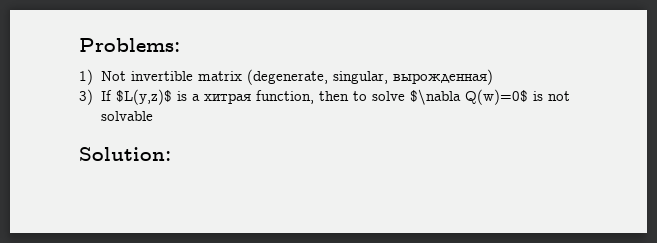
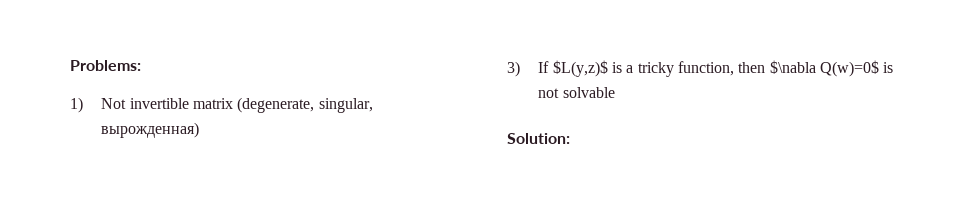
- 3) If $L(y,z)$ is a хитрая function, then to solve $\nabla Q(w)=0$ is not solvable
+ 3) If $L(y,z)$ is a tricky function, then $\nabla Q(w)=0$ is not solvable

